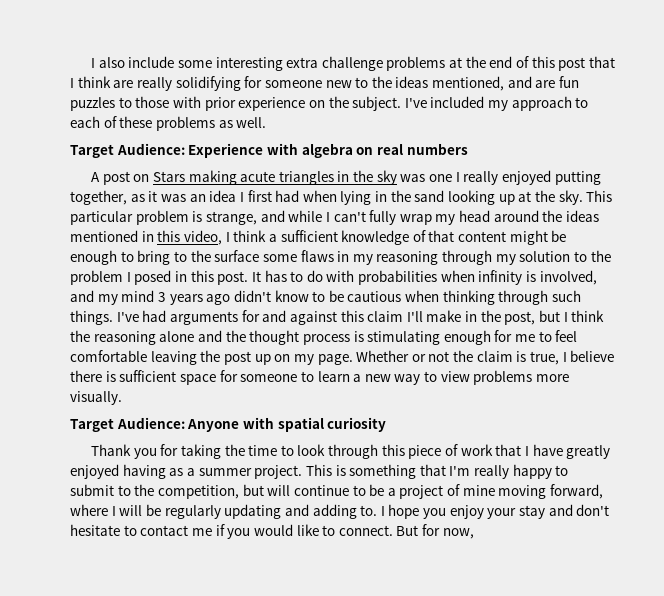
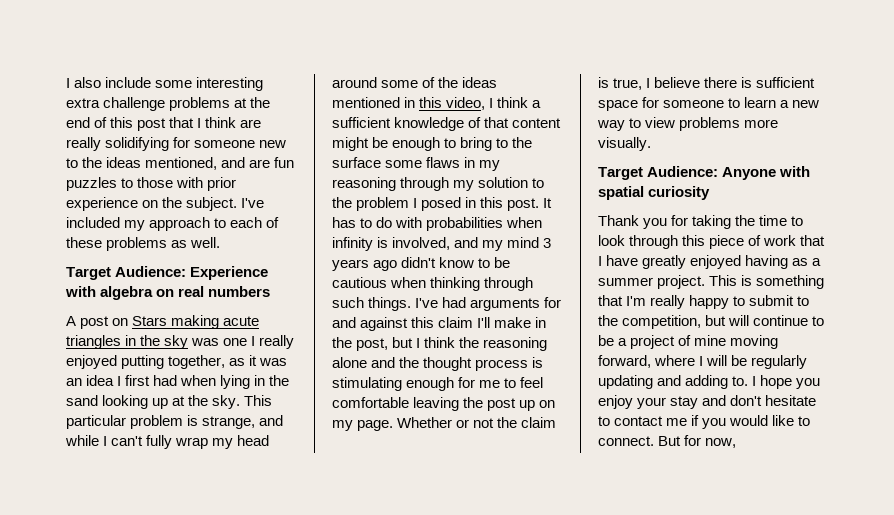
- This particular problem is strange, and while I can't fully wrap my head around the ideas mentioned in this video, I think a sufficient knowledge of that content might be enough to bring to the surface some flaws in my reasoning through my solution to the problem I posed in this post.
+ This particular problem is strange, and while I can't fully wrap my head around some of the ideas mentioned in this video, I think a sufficient knowledge of that content might be enough to bring to the surface some flaws in my reasoning through my solution to the problem I posed in this post.

